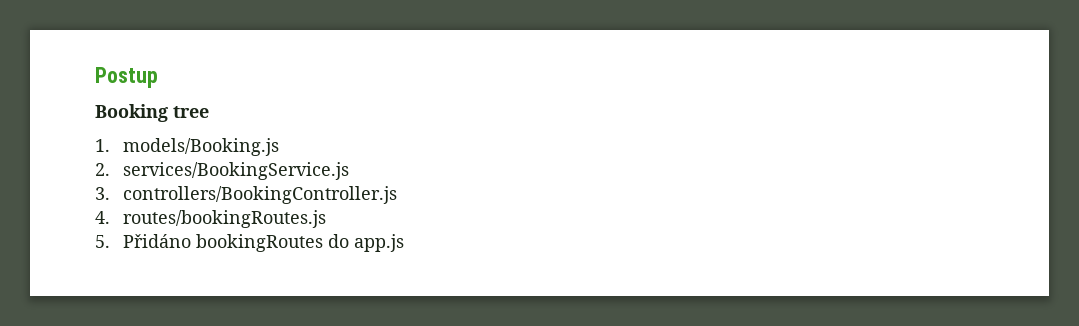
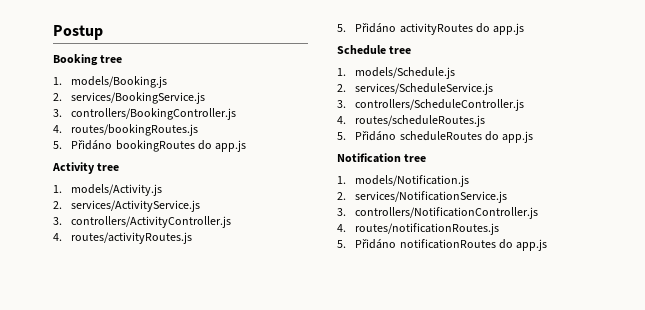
+ Activity tree
+ 1. models/Activity.js
+ 2. services/ActivityService.js
+ 3. controllers/ActivityController.js
+ 4. routes/activityRoutes.js
+ 5. Přidáno activityRoutes do app.js
+ Schedule tree
+ 1. models/Schedule.js
+ 2. services/ScheduleService.js
+ 3. controllers/ScheduleController.js
+ 4. routes/scheduleRoutes.js
+ 5. Přidáno scheduleRoutes do app.js
+ Notification tree
+ 1. models/Notification.js
+ 2. services/NotificationService.js
+ 3. controllers/NotificationController.js
+ 4. routes/notificationRoutes.js
+ 5. Přidáno notificationRoutes do app.js

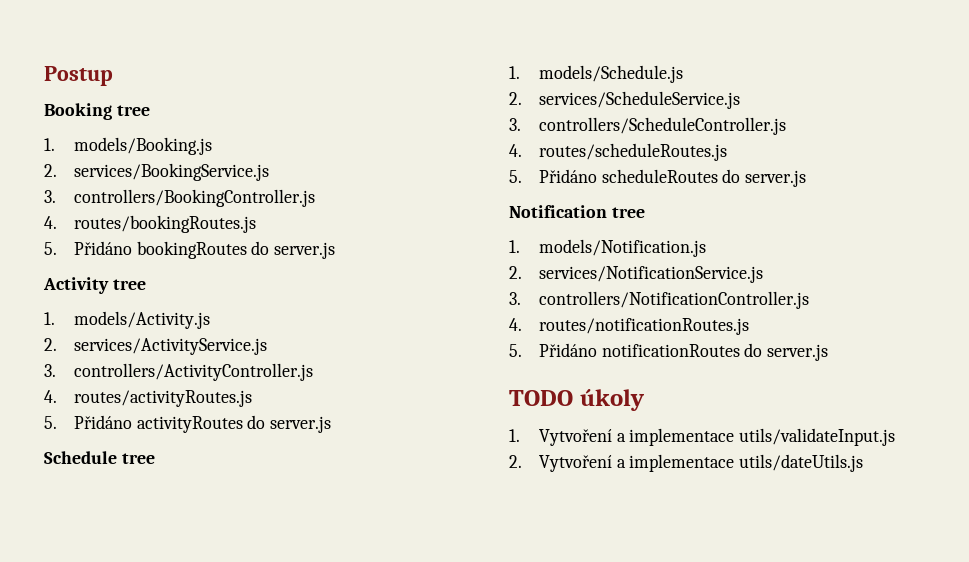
- 5. Přidáno bookingRoutes do app.js
+ 5. Přidáno bookingRoutes do server.js
- 5. Přidáno activityRoutes do app.js
+ 5. Přidáno activityRoutes do server.js
- 5. Přidáno scheduleRoutes do app.js
+ 5. Přidáno scheduleRoutes do server.js
- 5. Přidáno notificationRoutes do app.js
+ 5. Přidáno notificationRoutes do server.js
+ TODO úkoly
+ 1. Vytvoření a implementace utils/validateInput.js
+ 2. Vytvoření a implementace utils/dateUtils.js

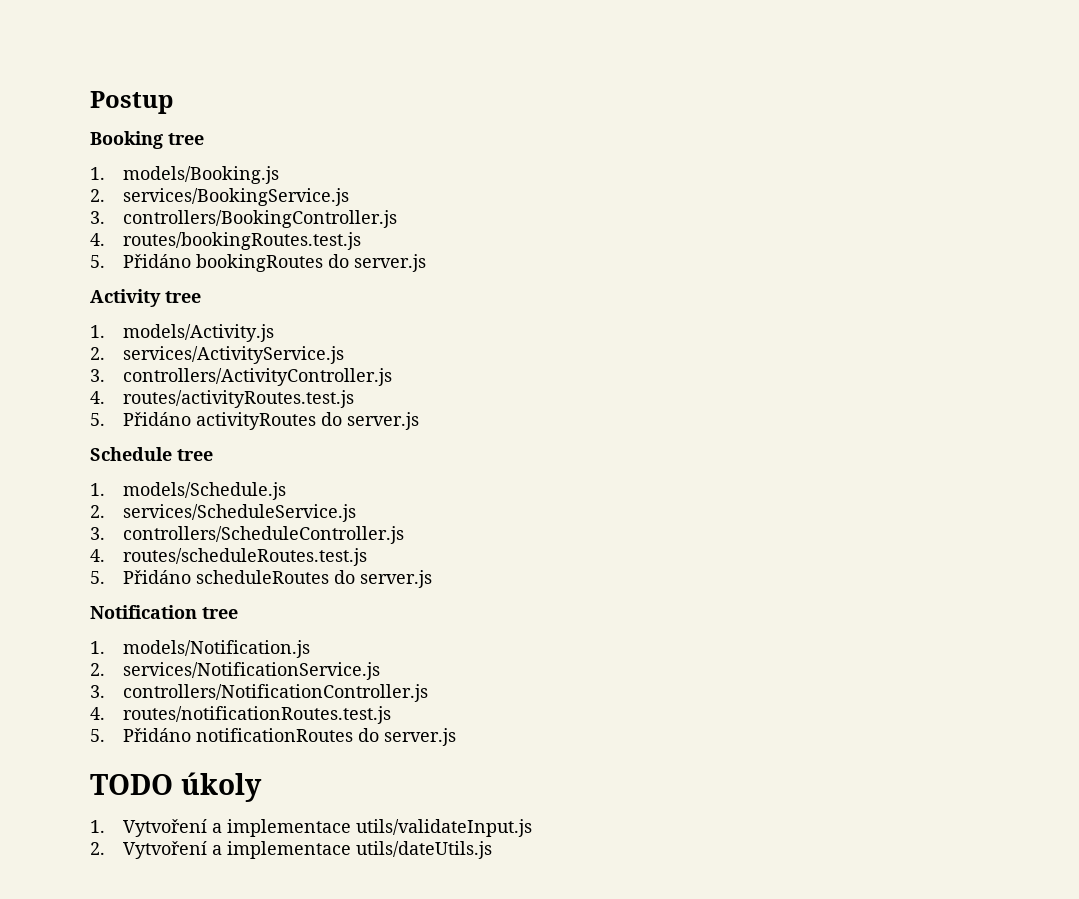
- 4. routes/bookingRoutes.js
+ 4. routes/bookingRoutes.test.js
- 4. routes/activityRoutes.js
+ 4. routes/activityRoutes.test.js
- 4. routes/scheduleRoutes.js
+ 4. routes/scheduleRoutes.test.js
- 4. routes/notificationRoutes.js
+ 4. routes/notificationRoutes.test.js

